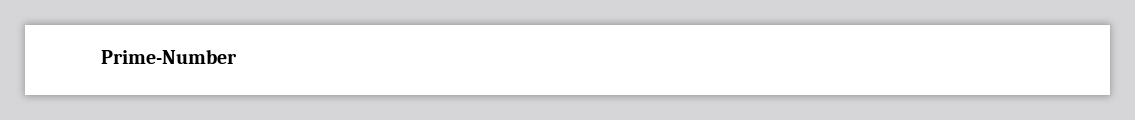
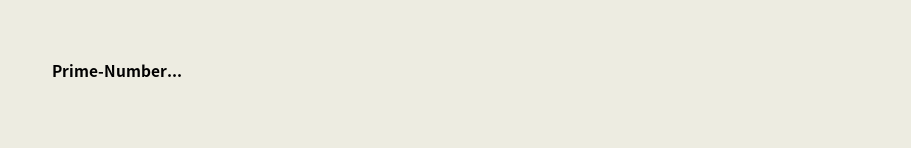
- Prime-Number
+ Prime-Number...

